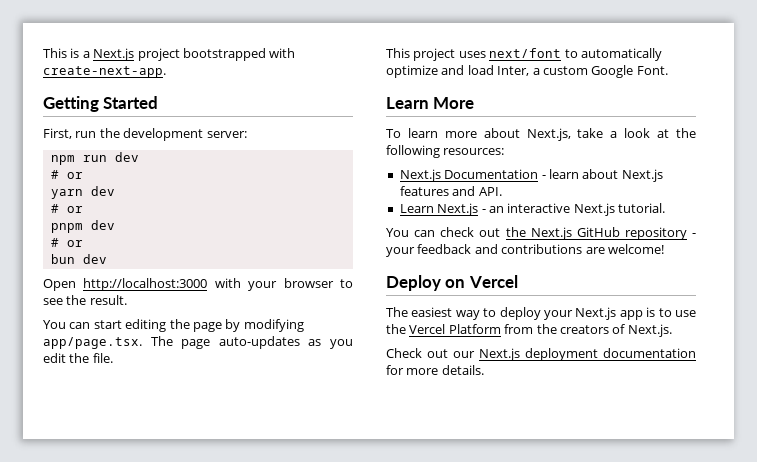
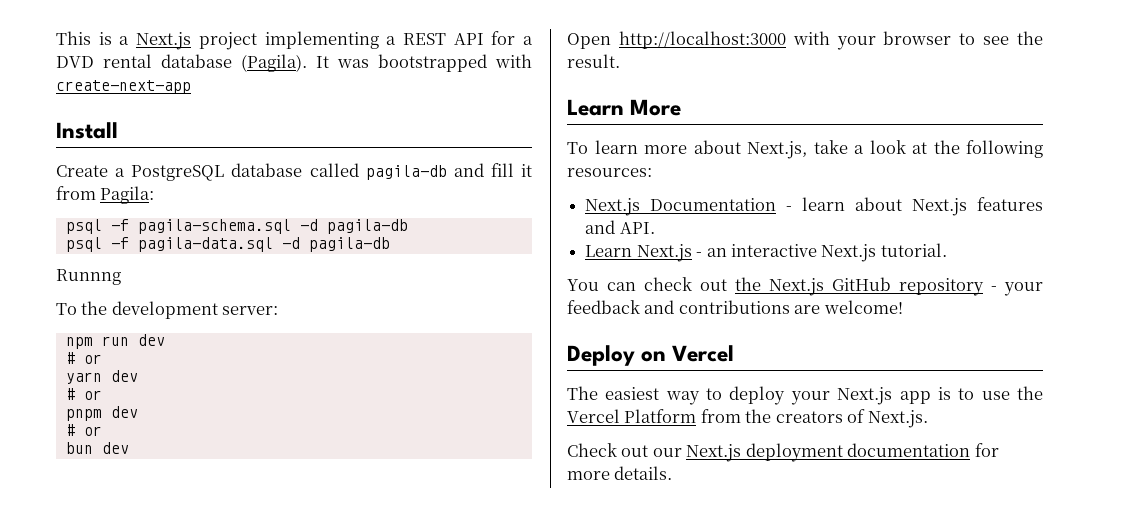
- This is a Next.js project bootstrapped with create-next-app.
- Getting Started
- First, run the development server:
+ This is a Next.js project implementing a REST API for a DVD rental database (Pagila). It was bootstrapped with create-next-app
+ Install
+ Create a PostgreSQL database called pagila-db and fill it from Pagila:
+ psql -f pagila-schema.sql -d pagila-db
+ psql -f pagila-data.sql -d pagila-db
+ Runnng
+ To the development server:
- You can start editing the page by modifying app/page.tsx. The page auto-updates as you edit the file.
- This project uses next/font to automatically optimize and load Inter, a custom Google Font.

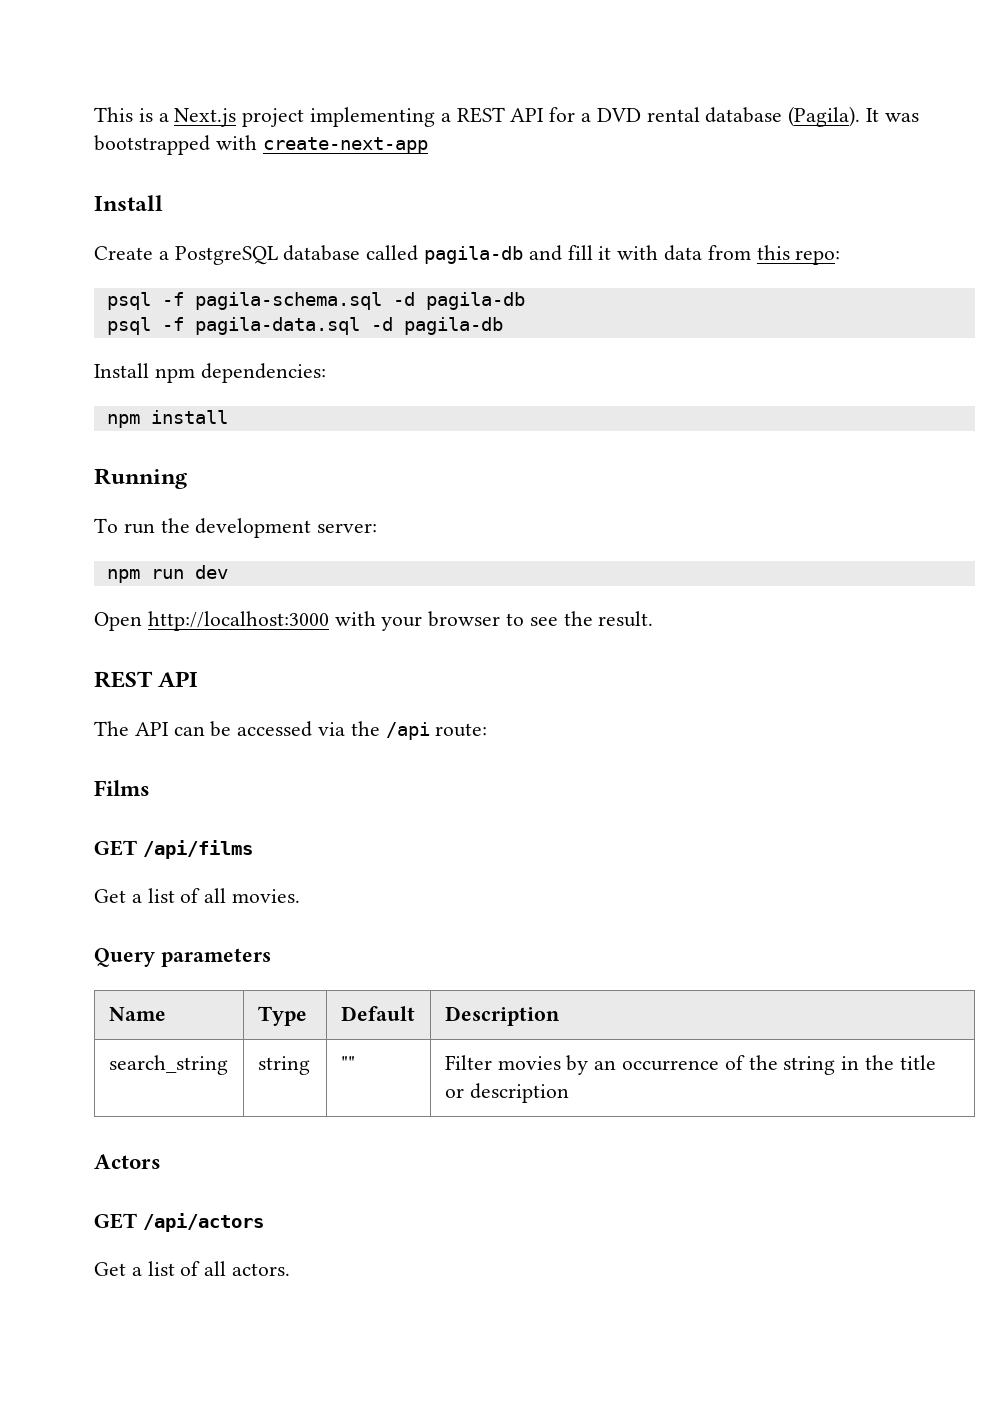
- Create a PostgreSQL database called pagila-db and fill it from Pagila:
+ Create a PostgreSQL database called pagila-db and fill it with data from this repo:
- Runnng
- To the development server:
+ Install npm dependencies:
+ npm install
+ Running
+ To run the development server:
  npm run dev
- # or
- yarn dev
- # or
- pnpm dev
- # or
- bun dev
  Open http://localhost:3000 with your browser to see the result.
- Learn More
- To learn more about Next.js, take a look at the following resources:
- Next.js Documentation - learn about Next.js features and API.
- Learn Next.js - an interactive Next.js tutorial.
- You can check out the Next.js GitHub repository - your feedback and contributions are welcome!
- Deploy on Vercel
- The easiest way to deploy your Next.js app is to use the Vercel Platform from the creators of Next.js.
- Check out our Next.js deployment documentation for more details.
+ REST API
+ The API can be accessed via the /api route:
+ Films
+ GET /api/films
+ Get a list of all movies.
+ Query parameters
+ Name | Type | Default | Description
+ search_string | string | "" | Filter movies by an occurrence of the string in the title or description
+ Actors
+ GET /api/actors
+ Get a list of all actors.

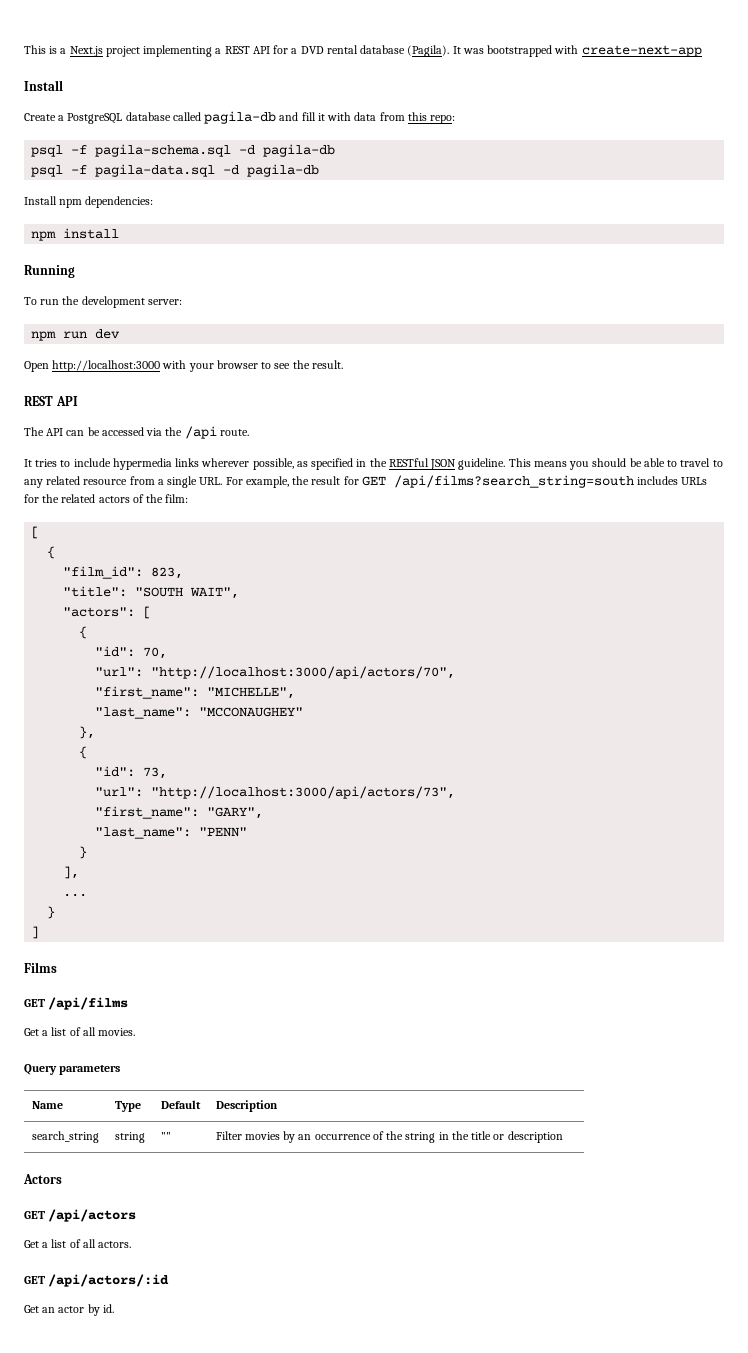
- The API can be accessed via the /api route:
+ The API can be accessed via the /api route.
+ It tries to include hypermedia links wherever possible, as specified in the RESTful JSON guideline. This means you should be able to travel to any related resource from a single URL. For example, the result for GET /api/films?search_string=south includes URLs for the related actors of the film:
+ [
+ {
+ "film_id": 823,
+ "title": "SOUTH WAIT",
+ "actors": [
+ {
+ "id": 70,
+ "url": "http://localhost:3000/api/actors/70",
+ "first_name": "MICHELLE",
+ "last_name": "MCCONAUGHEY"
+ },
+ {
+ "id": 73,
+ "url": "http://localhost:3000/api/actors/73",
+ "first_name": "GARY",
+ "last_name": "PENN"
+ }
+ ],
+ ...
+ }
+ ]
+ GET /api/actors/:id
+ Get an actor by id.

